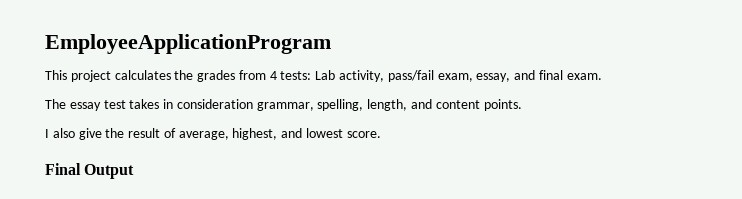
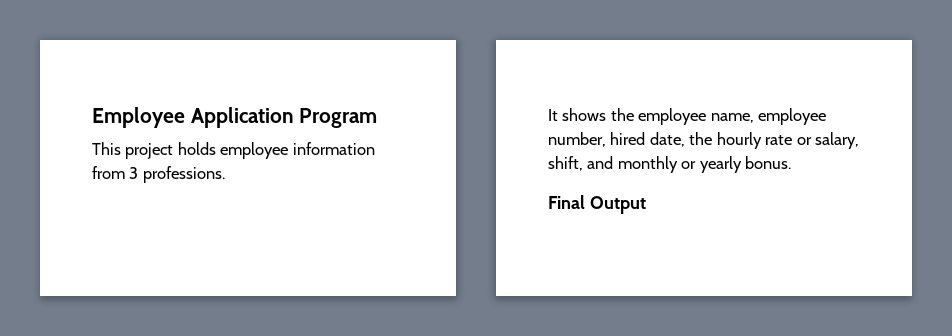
- EmployeeApplicationProgram
+ Employee Application Program
- This project calculates the grades from 4 tests: Lab activity, pass/fail exam, essay, and final exam.
- The essay test takes in consideration grammar, spelling, length, and content points.
- I also give the result of average, highest, and lowest score.
+ This project holds employee information from 3 professions.
+ It shows the employee name, employee number, hired date, the hourly rate or salary, shift, and monthly or yearly bonus.

